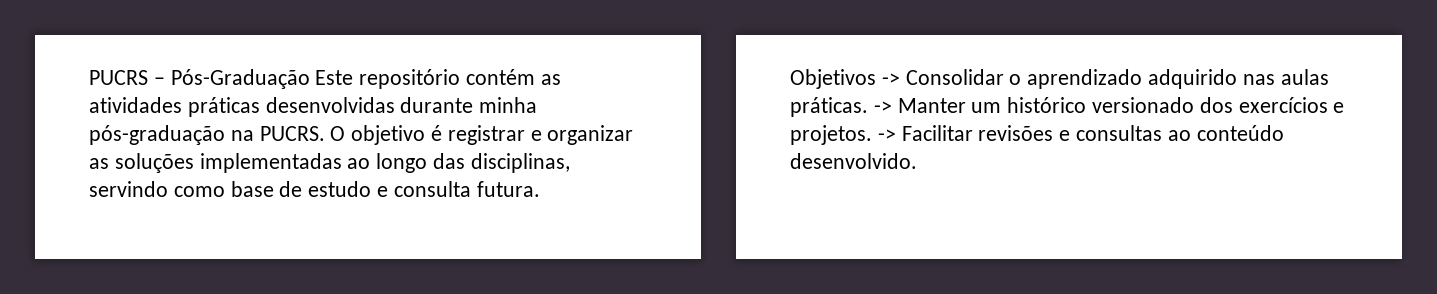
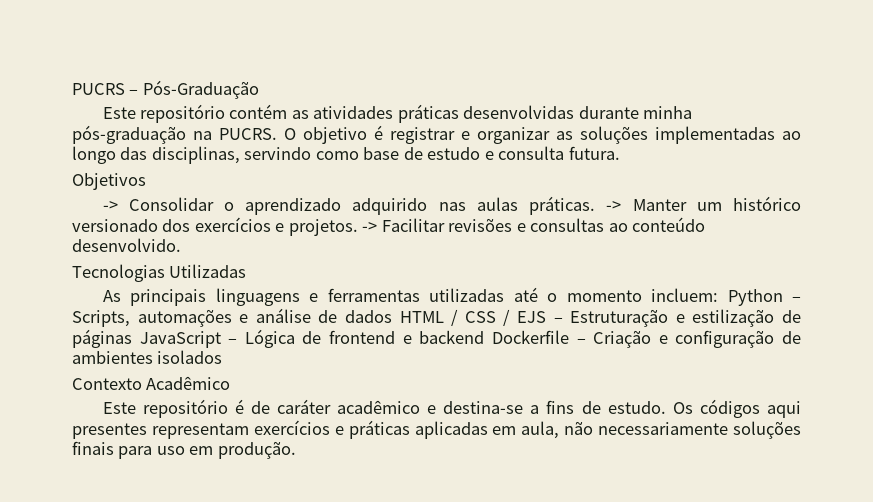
- PUCRS – Pós-Graduação Este repositório contém as atividades práticas desenvolvidas durante minha pós-graduação na PUCRS.
+ PUCRS – Pós-Graduação
+ Este repositório contém as atividades práticas desenvolvidas durante minha pós-graduação na PUCRS.
- Objetivos -> Consolidar o aprendizado adquirido nas aulas práticas.
+ Objetivos
+ -> Consolidar o aprendizado adquirido nas aulas práticas.
+ Tecnologias Utilizadas
+ As principais linguagens e ferramentas utilizadas até o momento incluem: Python – Scripts, automações e análise de dados HTML / CSS / EJS – Estruturação e estilização de páginas JavaScript – Lógica de frontend e backend Dockerfile – Criação e configuração de ambientes isolados
+ Contexto Acadêmico
+ Este repositório é de caráter acadêmico e destina-se a fins de estudo. Os códigos aqui presentes representam exercícios e práticas aplicadas em aula, não necessariamente soluções finais para uso em produção.

